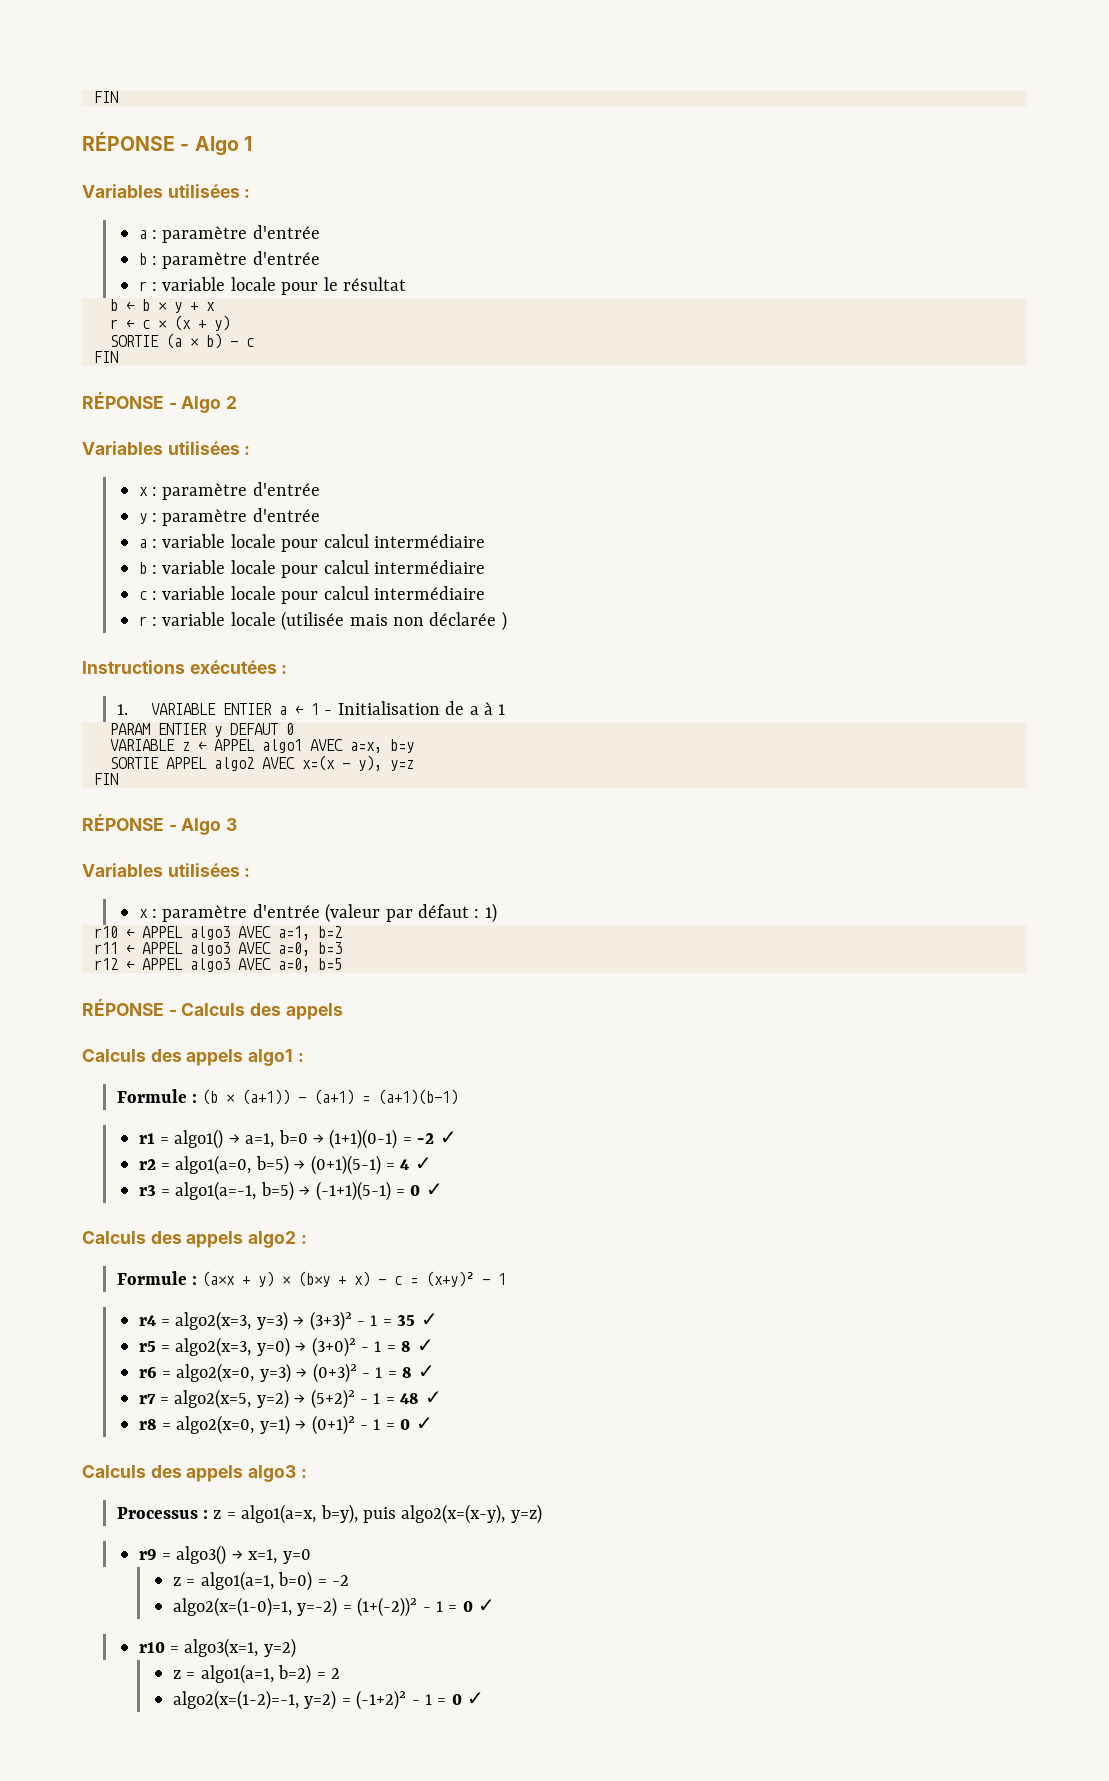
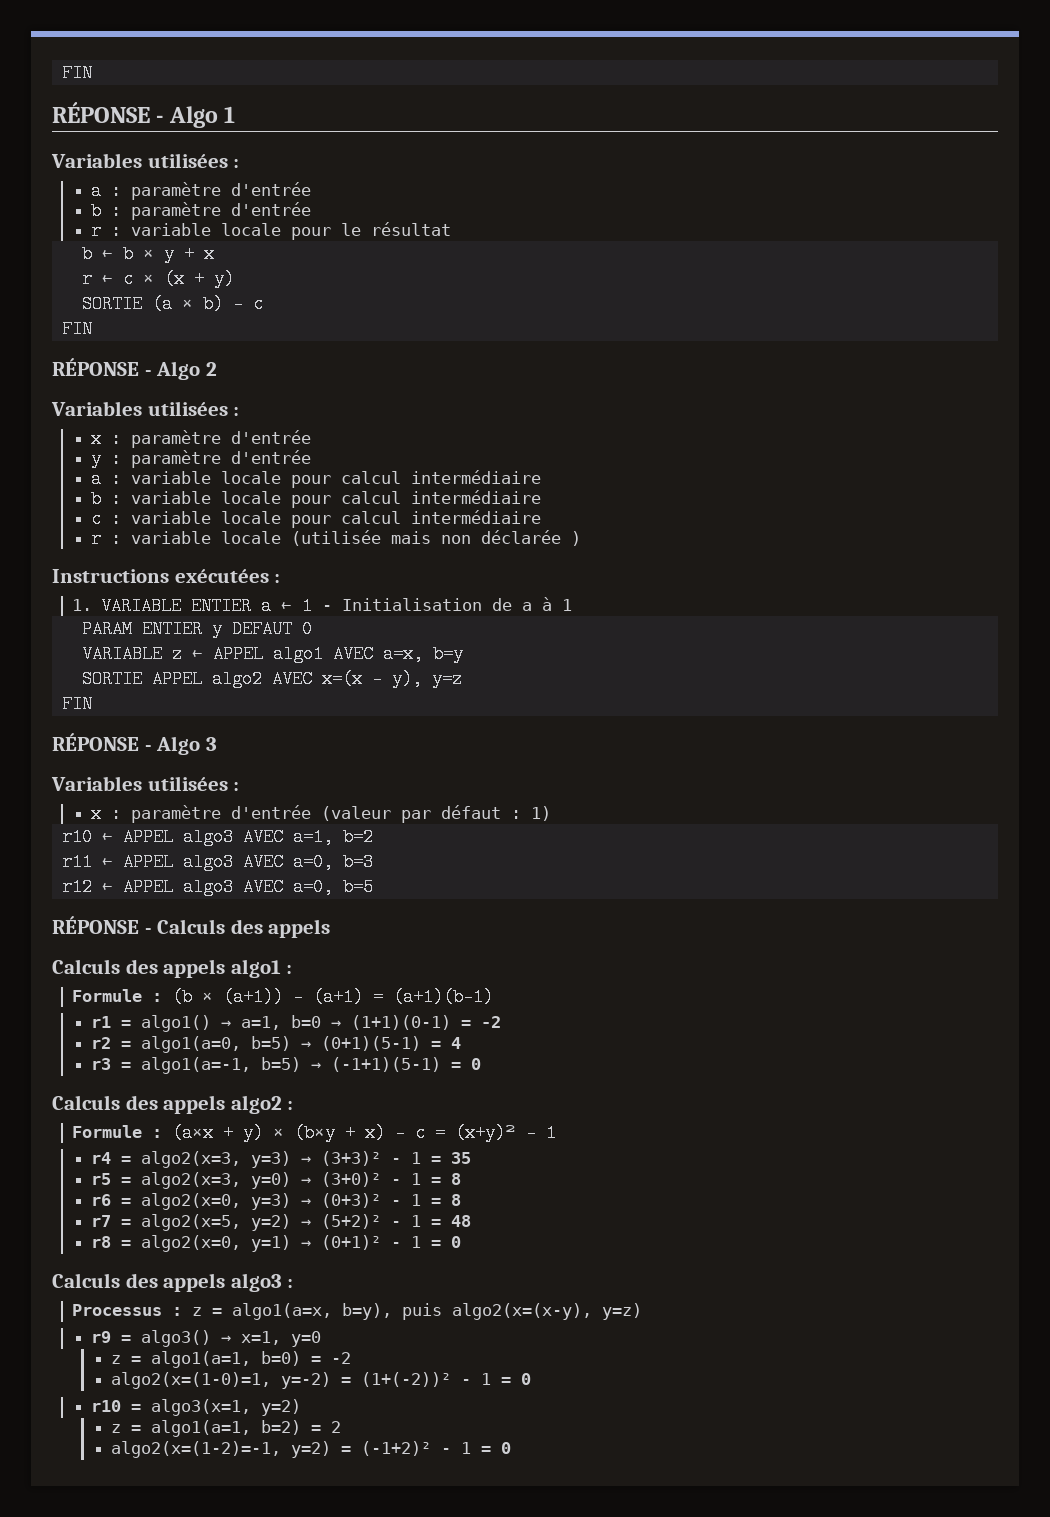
- r1 = algo1() → a=1, b=0 → (1+1)(0-1) = -2 ✓
+ r1 = algo1() → a=1, b=0 → (1+1)(0-1) = -2
- r2 = algo1(a=0, b=5) → (0+1)(5-1) = 4 ✓
+ r2 = algo1(a=0, b=5) → (0+1)(5-1) = 4
- r3 = algo1(a=-1, b=5) → (-1+1)(5-1) = 0 ✓
+ r3 = algo1(a=-1, b=5) → (-1+1)(5-1) = 0
- r4 = algo2(x=3, y=3) → (3+3)² - 1 = 35 ✓
+ r4 = algo2(x=3, y=3) → (3+3)² - 1 = 35
- r5 = algo2(x=3, y=0) → (3+0)² - 1 = 8 ✓
+ r5 = algo2(x=3, y=0) → (3+0)² - 1 = 8
- r6 = algo2(x=0, y=3) → (0+3)² - 1 = 8 ✓
+ r6 = algo2(x=0, y=3) → (0+3)² - 1 = 8
- r7 = algo2(x=5, y=2) → (5+2)² - 1 = 48 ✓
+ r7 = algo2(x=5, y=2) → (5+2)² - 1 = 48
- r8 = algo2(x=0, y=1) → (0+1)² - 1 = 0 ✓
+ r8 = algo2(x=0, y=1) → (0+1)² - 1 = 0
- algo2(x=(1-0)=1, y=-2) = (1+(-2))² - 1 = 0 ✓
+ algo2(x=(1-0)=1, y=-2) = (1+(-2))² - 1 = 0
- algo2(x=(1-2)=-1, y=2) = (-1+2)² - 1 = 0 ✓
+ algo2(x=(1-2)=-1, y=2) = (-1+2)² - 1 = 0

